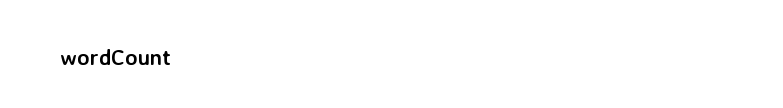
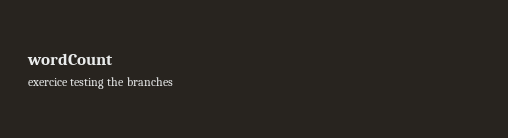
+ exercice testing the branches

